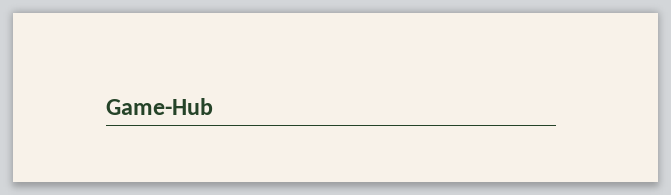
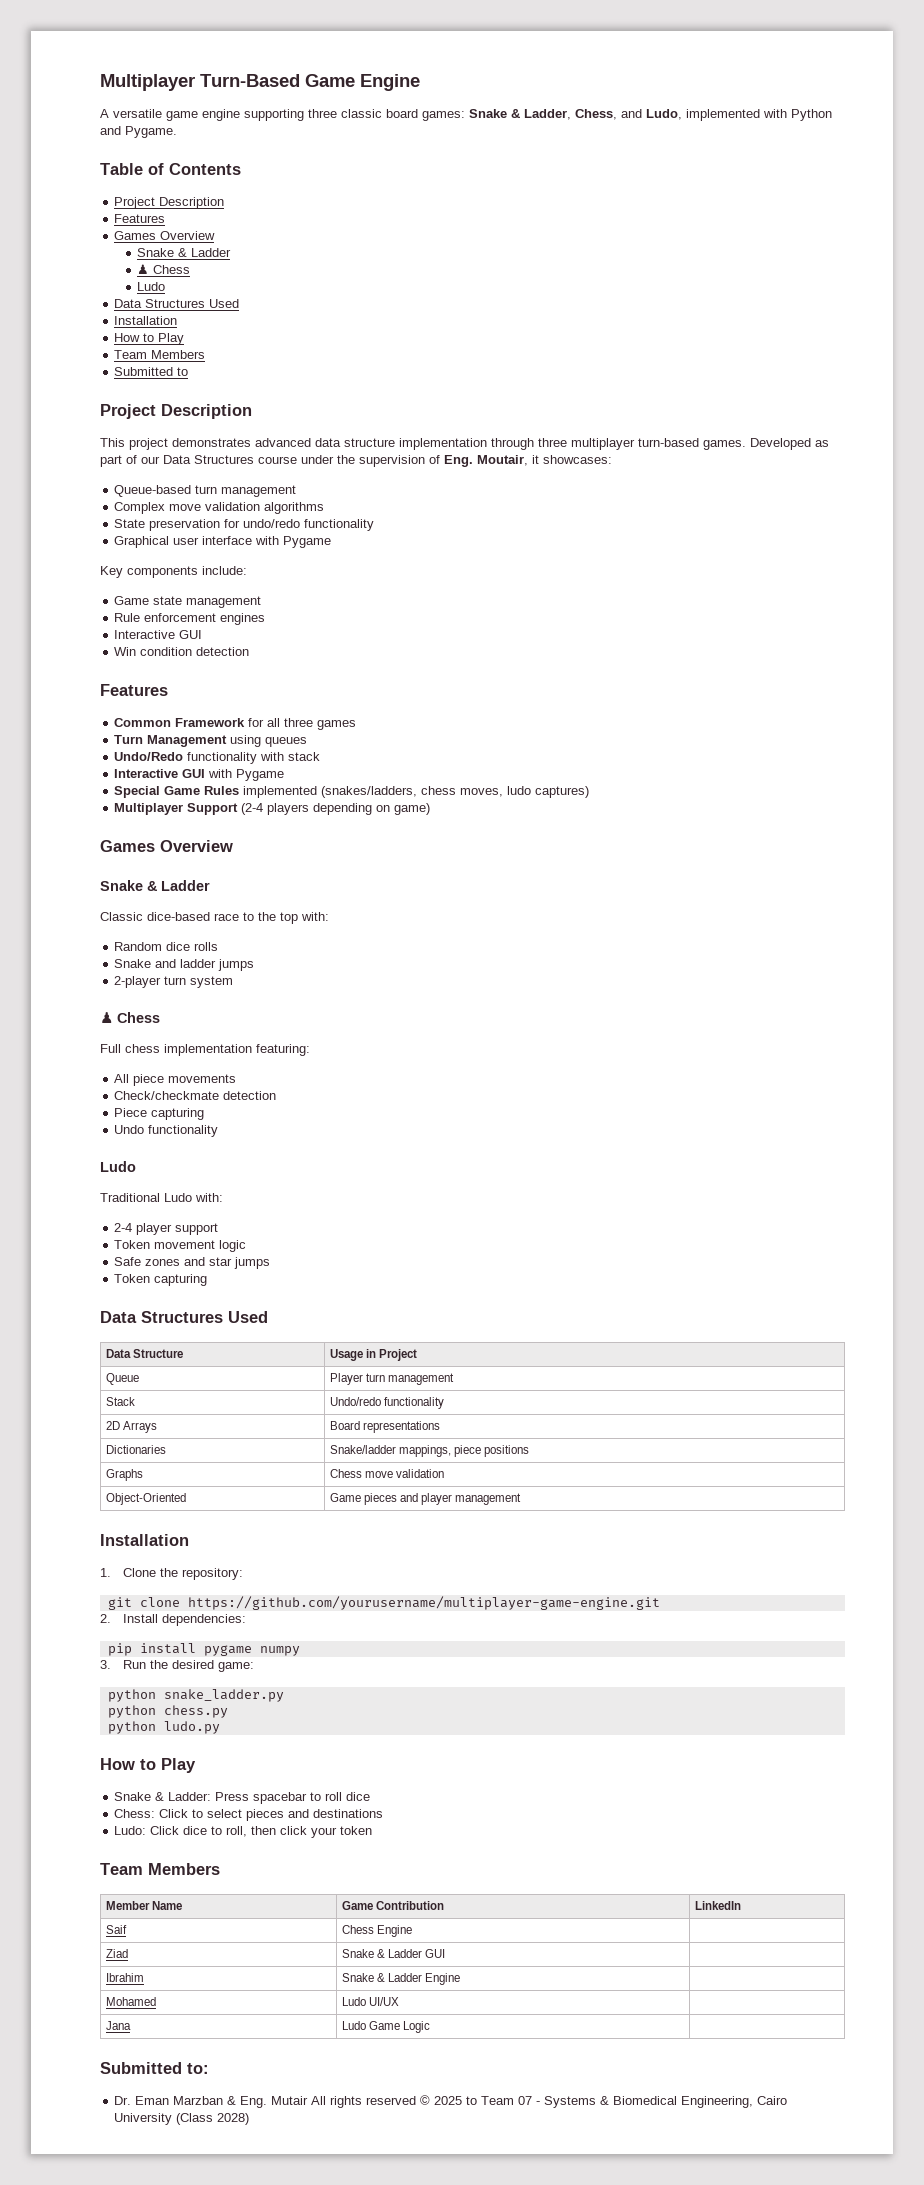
- Game-Hub
+ Multiplayer Turn-Based Game Engine
+ A versatile game engine supporting three classic board games: Snake & Ladder, Chess, and Ludo, implemented with Python and Pygame.
+ Table of Contents
+ Project Description
+ Features
+ Games Overview
+ Snake & Ladder
+ ♟ Chess
+ Ludo
+ Data Structures Used
+ Installation
+ How to Play
+ Team Members
+ Submitted to
+ Project Description
+ This project demonstrates advanced data structure implementation through three multiplayer turn-based games. Developed as part of our Data Structures course under the supervision of Eng. Moutair, it showcases:
+ Queue-based turn management
+ Complex move validation algorithms
+ State preservation for undo/redo functionality
+ Graphical user interface with Pygame
+ Key components include:
+ Game state management
+ Rule enforcement engines
+ Interactive GUI
+ Win condition detection
+ Features
+ Common Framework for all three games
+ Turn Management using queues
+ Undo/Redo functionality with stack
+ Interactive GUI with Pygame
+ Special Game Rules implemented (snakes/ladders, chess moves, ludo captures)
+ Multiplayer Support (2-4 players depending on game)
+ Games Overview
+ Snake & Ladder
+ Classic dice-based race to the top with:
+ Random dice rolls
+ Snake and ladder jumps
+ 2-player turn system
+ ♟ Chess
+ Full chess implementation featuring:
+ All piece movements
+ Check/checkmate detection
+ Piece capturing
+ Undo functionality
+ Ludo
+ Traditional Ludo with:
+ 2-4 player support
+ Token movement logic
+ Safe zones and star jumps
+ Token capturing
+ Data Structures Used
+ Data Structure | Usage in Project
+ Queue | Player turn management
+ Stack | Undo/redo functionality
+ 2D Arrays | Board representations
+ Dictionaries | Snake/ladder mappings, piece positions
+ Graphs | Chess move validation
+ Object-Oriented | Game pieces and player management
+ Installation
+ 1. Clone the repository:
+ git clone https://github.com/yourusername/multiplayer-game-engine.git
+ 2. Install dependencies:
+ pip install pygame numpy
+ 3. Run the desired game:
+ python snake_ladder.py
+ python chess.py
+ python ludo.py
+ How to Play
+ Snake & Ladder: Press spacebar to roll dice
+ Chess: Click to select pieces and destinations
+ Ludo: Click dice to roll, then click your token
+ Team Members
+ Member Name | Game Contribution | LinkedIn
+ Saif | Chess Engine |
+ Ziad | Snake & Ladder GUI |
+ Ibrahim | Snake & Ladder Engine |
+ Mohamed | Ludo UI/UX |
+ Jana | Ludo Game Logic |
+ Submitted to:
+ Dr. Eman Marzban & Eng. Mutair All rights reserved © 2025 to Team 07 - Systems & Biomedical Engineering, Cairo University (Class 2028)

